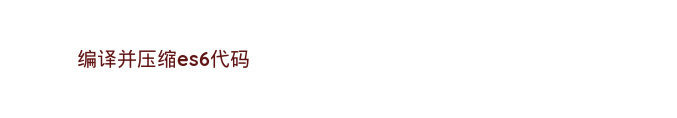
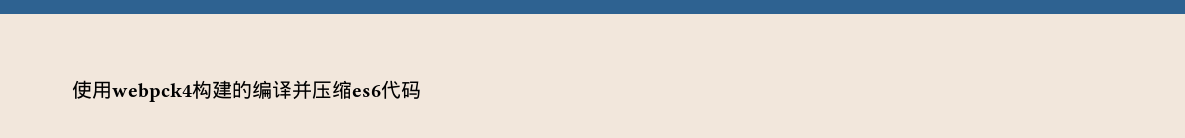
- 编译并压缩es6代码
+ 使用webpck4构建的编译并压缩es6代码

